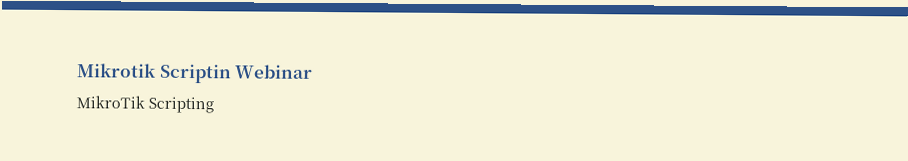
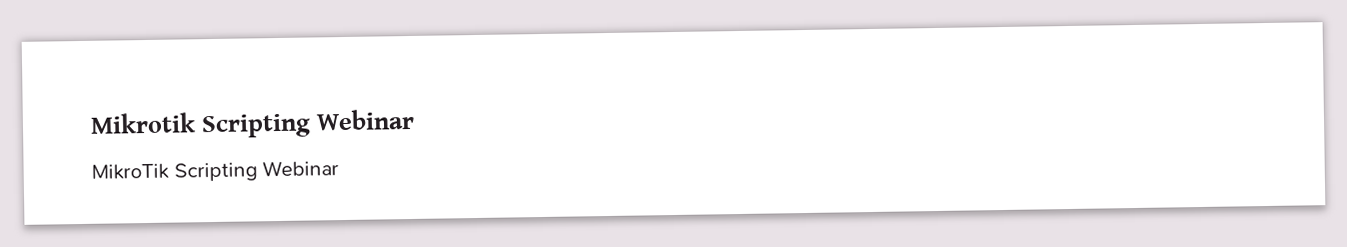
- Mikrotik Scriptin Webinar
+ Mikrotik Scripting Webinar
- MikroTik Scripting
+ MikroTik Scripting Webinar

